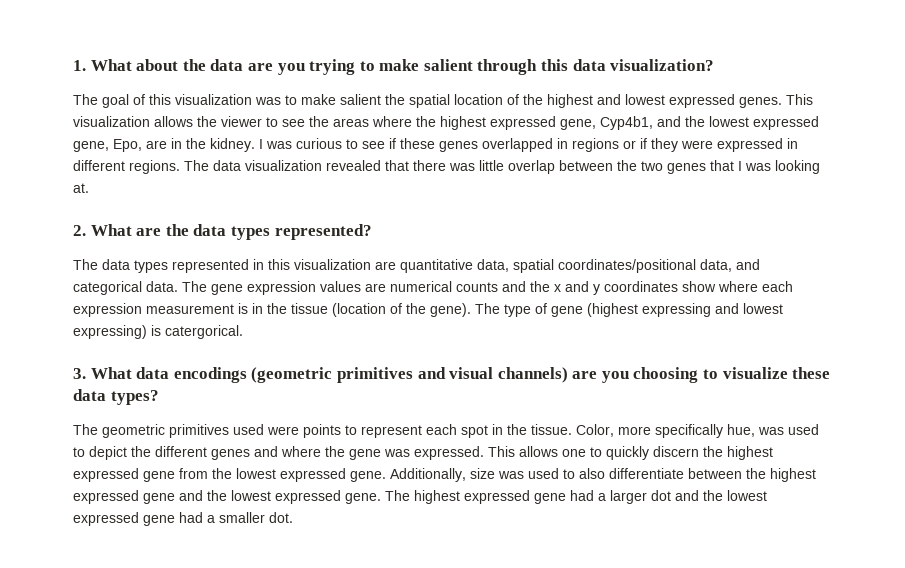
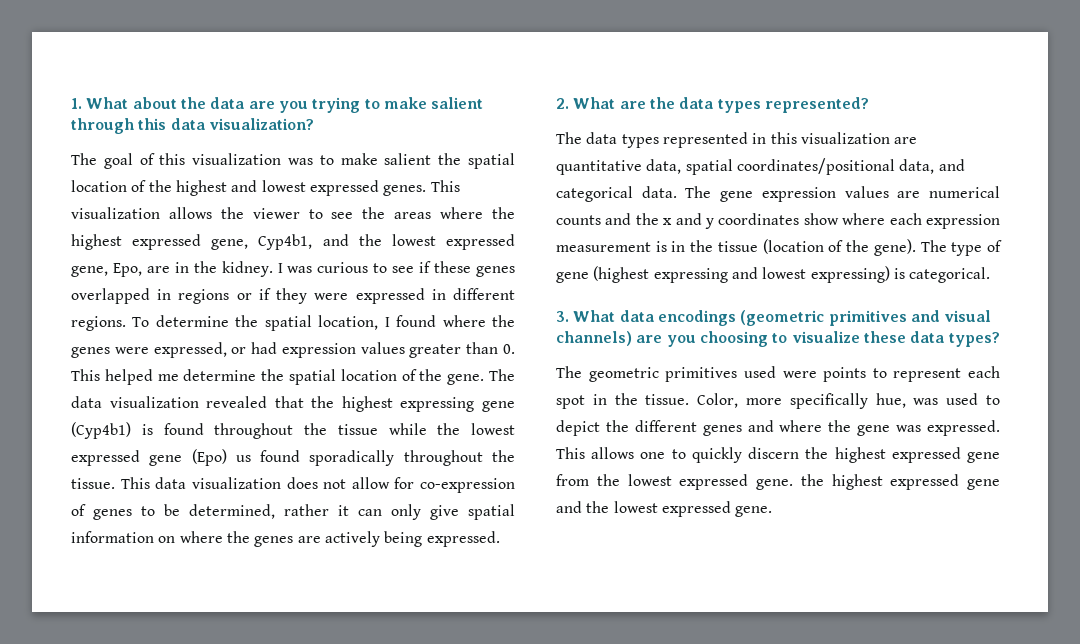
+ To determine the spatial location, I found where the genes were expressed, or had expression values greater than 0. This helped me determine the spatial location of the gene.
- The data visualization revealed that there was little overlap between the two genes that I was looking at.
+ The data visualization revealed that the highest expressing gene (Cyp4b1) is found throughout the tissue while the lowest expressed gene (Epo) us found sporadically throughout the tissue. This data visualization does not allow for co-expression of genes to be determined, rather it can only give spatial information on where the genes are actively being expressed.
- The type of gene (highest expressing and lowest expressing) is catergorical.
+ The type of gene (highest expressing and lowest expressing) is categorical.
- This allows one to quickly discern the highest expressed gene from the lowest expressed gene. Additionally, size was used to also differentiate between the highest expressed gene and the lowest expressed gene. The highest expressed gene had a larger dot and the lowest expressed gene had a smaller dot.
+ This allows one to quickly discern the highest expressed gene from the lowest expressed gene. the highest expressed gene and the lowest expressed gene.

